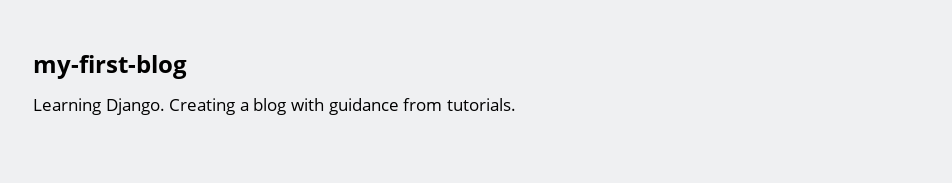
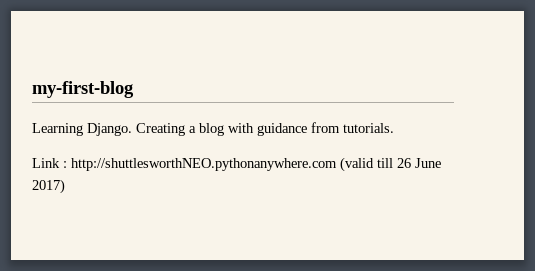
+ Link : http://shuttlesworthNEO.pythonanywhere.com (valid till 26 June 2017)

